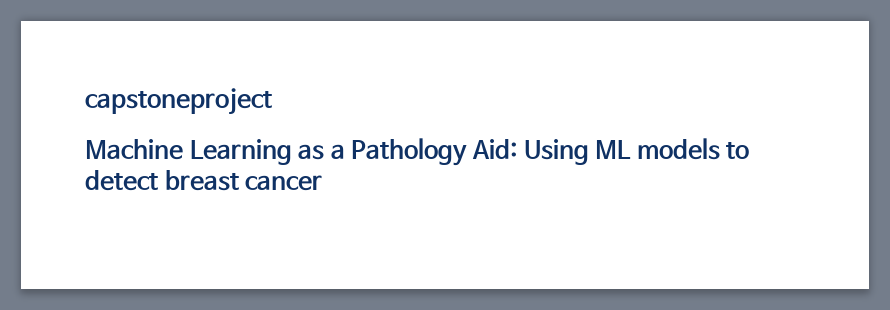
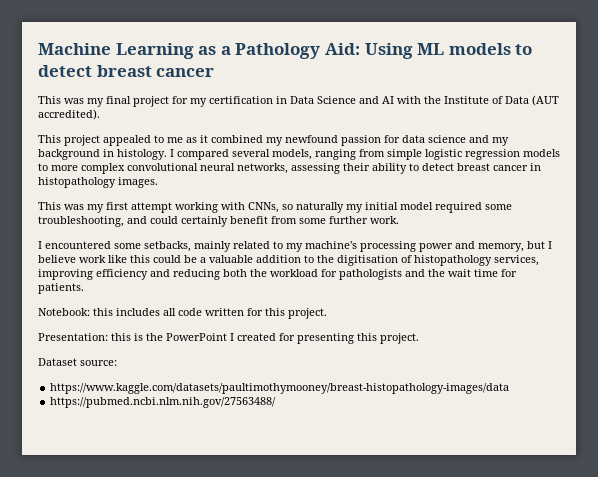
- capstoneproject
+ This was my final project for my certification in Data Science and AI with the Institute of Data (AUT accredited).
+ This project appealed to me as it combined my newfound passion for data science and my background in histology. I compared several models, ranging from simple logistic regression models to more complex convolutional neural networks, assessing their ability to detect breast cancer in histopathology images.
+ This was my first attempt working with CNNs, so naturally my initial model required some troubleshooting, and could certainly benefit from some further work.
+ I encountered some setbacks, mainly related to my machine's processing power and memory, but I believe work like this could be a valuable addition to the digitisation of histopathology services, improving efficiency and reducing both the workload for pathologists and the wait time for patients.
+ Notebook: this includes all code written for this project.
+ Presentation: this is the PowerPoint I created for presenting this project.
+ Dataset source:
+ https://www.kaggle.com/datasets/paultimothymooney/breast-histopathology-images/data
+ https://pubmed.ncbi.nlm.nih.gov/27563488/

